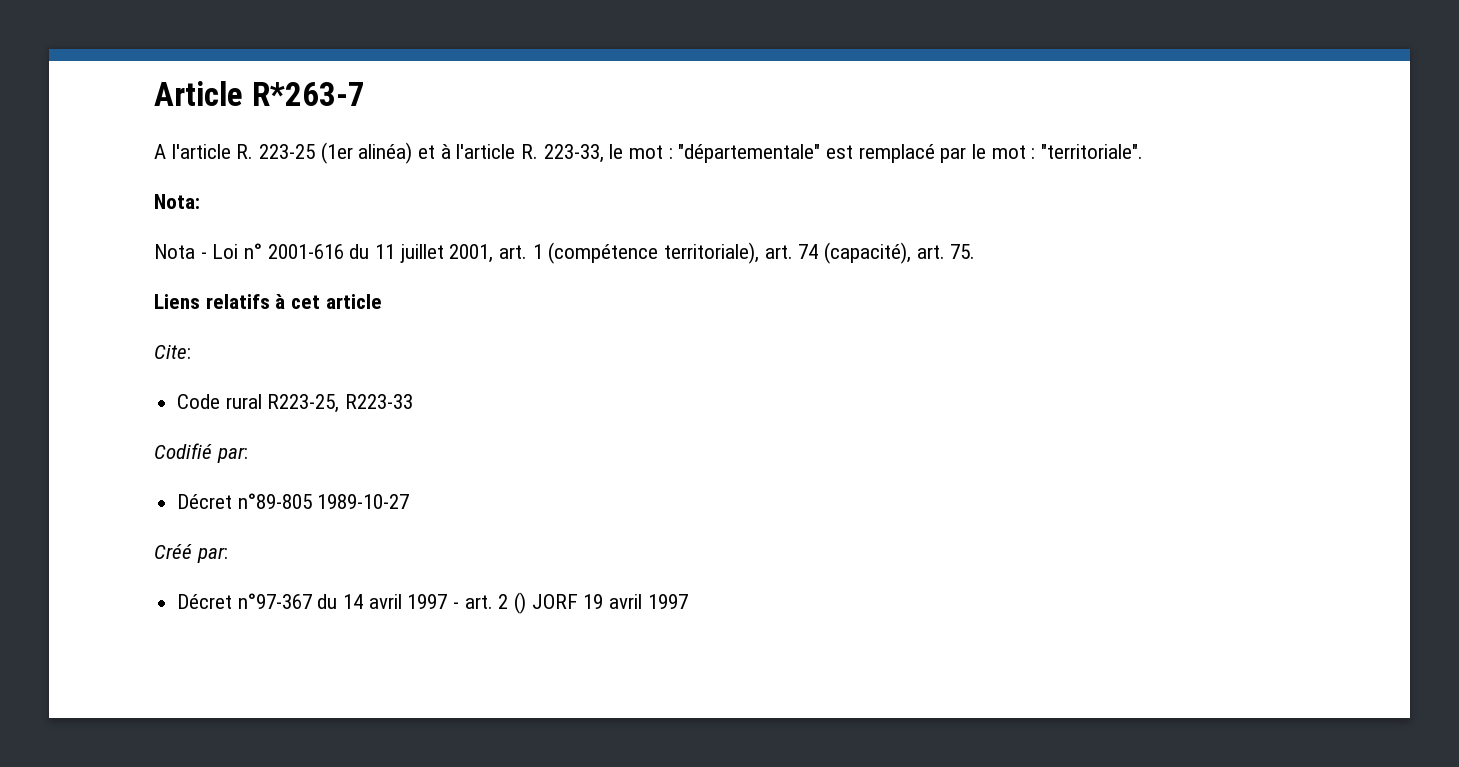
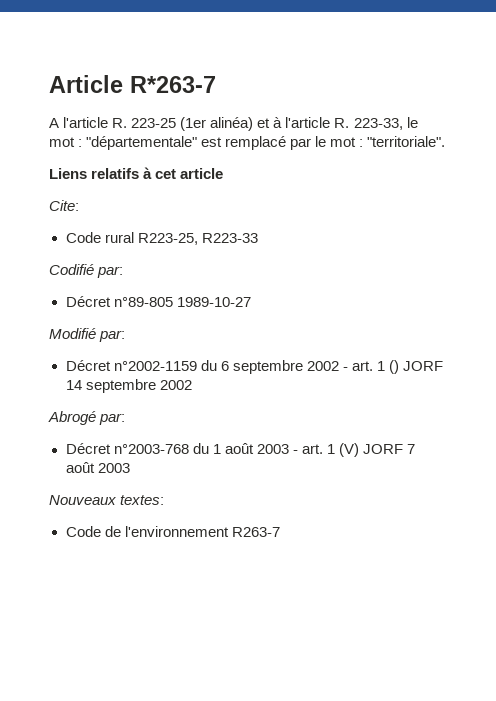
- Nota:
- Nota - Loi n° 2001-616 du 11 juillet 2001, art. 1 (compétence territoriale), art. 74 (capacité), art. 75.
- Créé par:
- Décret n°97-367 du 14 avril 1997 - art. 2 () JORF 19 avril 1997
+ Modifié par:
+ Décret n°2002-1159 du 6 septembre 2002 - art. 1 () JORF 14 septembre 2002
+ Abrogé par:
+ Décret n°2003-768 du 1 août 2003 - art. 1 (V) JORF 7 août 2003
+ Nouveaux textes:
+ Code de l'environnement R263-7

